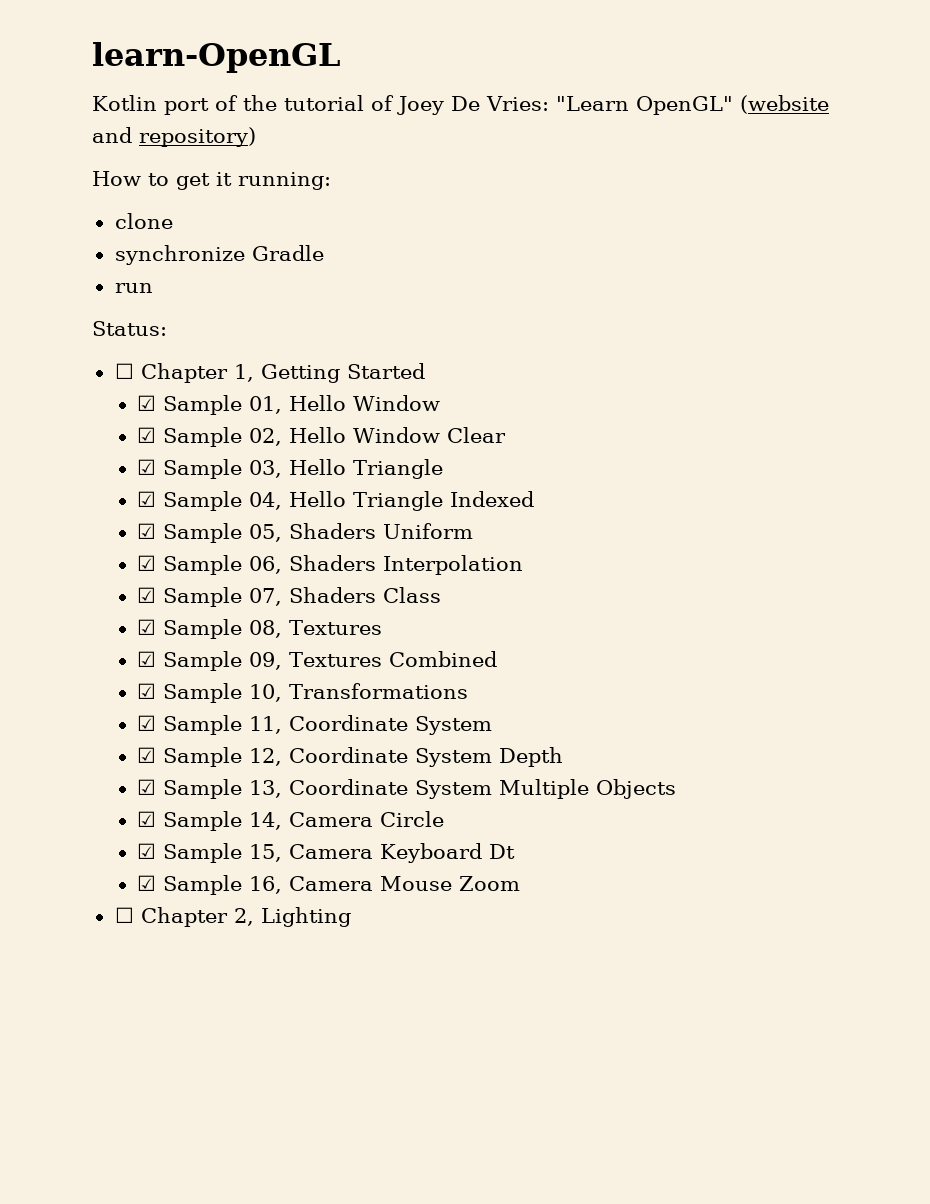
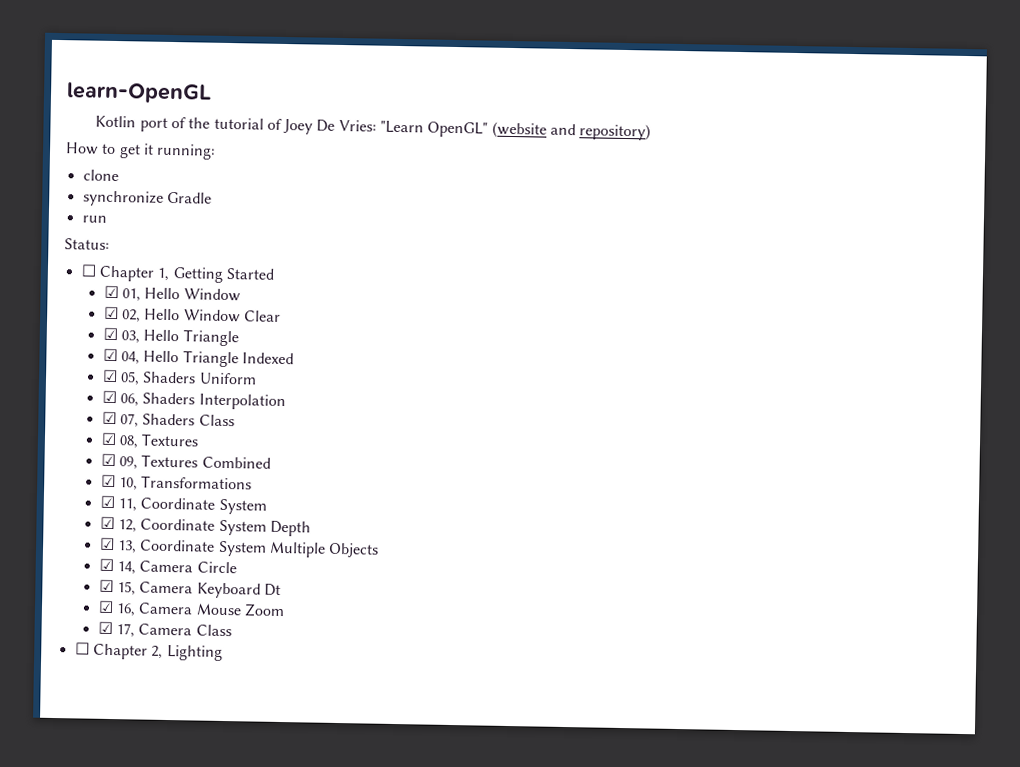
- ☑ Sample 01, Hello Window
+ ☑ 01, Hello Window
- ☑ Sample 02, Hello Window Clear
+ ☑ 02, Hello Window Clear
- ☑ Sample 03, Hello Triangle
+ ☑ 03, Hello Triangle
- ☑ Sample 04, Hello Triangle Indexed
+ ☑ 04, Hello Triangle Indexed
- ☑ Sample 05, Shaders Uniform
+ ☑ 05, Shaders Uniform
- ☑ Sample 06, Shaders Interpolation
+ ☑ 06, Shaders Interpolation
- ☑ Sample 07, Shaders Class
+ ☑ 07, Shaders Class
- ☑ Sample 08, Textures
+ ☑ 08, Textures
- ☑ Sample 09, Textures Combined
+ ☑ 09, Textures Combined
- ☑ Sample 10, Transformations
+ ☑ 10, Transformations
- ☑ Sample 11, Coordinate System
+ ☑ 11, Coordinate System
- ☑ Sample 12, Coordinate System Depth
+ ☑ 12, Coordinate System Depth
- ☑ Sample 13, Coordinate System Multiple Objects
+ ☑ 13, Coordinate System Multiple Objects
- ☑ Sample 14, Camera Circle
+ ☑ 14, Camera Circle
- ☑ Sample 15, Camera Keyboard Dt
+ ☑ 15, Camera Keyboard Dt
- ☑ Sample 16, Camera Mouse Zoom
+ ☑ 16, Camera Mouse Zoom
+ ☑ 17, Camera Class

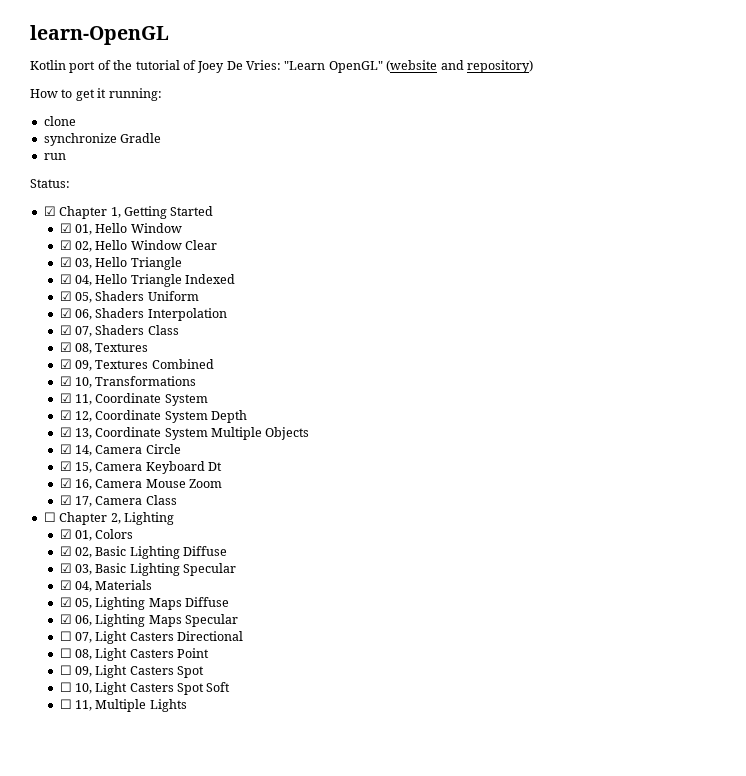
- ☐ Chapter 1, Getting Started
+ ☑ Chapter 1, Getting Started
+ ☑ 01, Colors
+ ☑ 02, Basic Lighting Diffuse
+ ☑ 03, Basic Lighting Specular
+ ☑ 04, Materials
+ ☑ 05, Lighting Maps Diffuse
+ ☑ 06, Lighting Maps Specular
+ ☐ 07, Light Casters Directional
+ ☐ 08, Light Casters Point
+ ☐ 09, Light Casters Spot
+ ☐ 10, Light Casters Spot Soft
+ ☐ 11, Multiple Lights

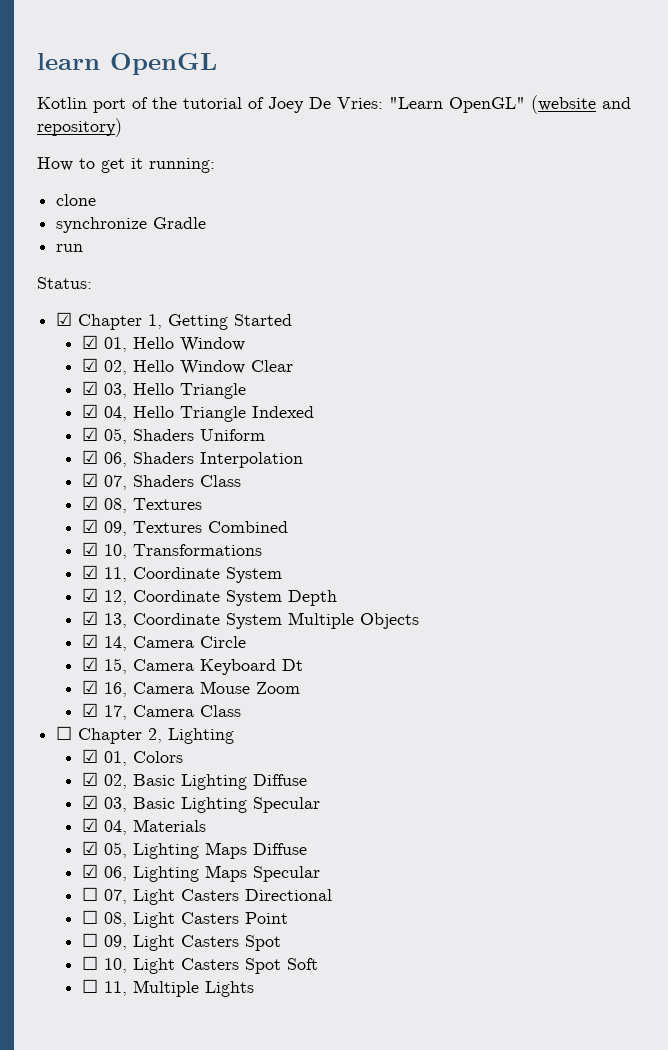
- learn-OpenGL
+ learn OpenGL

